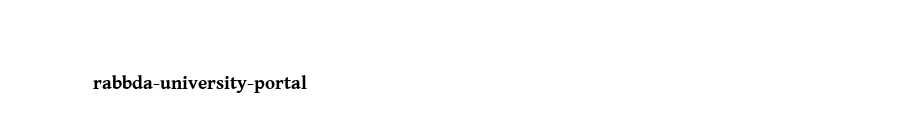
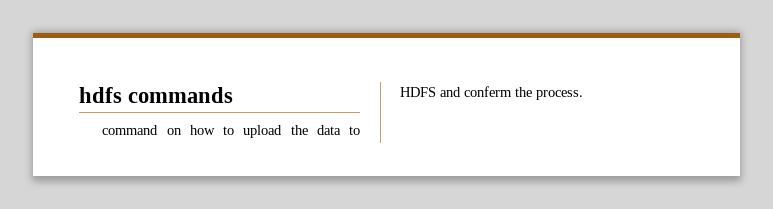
- rabbda-university-portal
+ hdfs commands
+ command on how to upload the data to HDFS and conferm the process.

